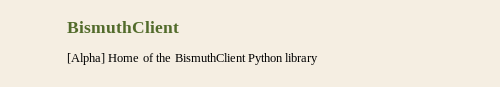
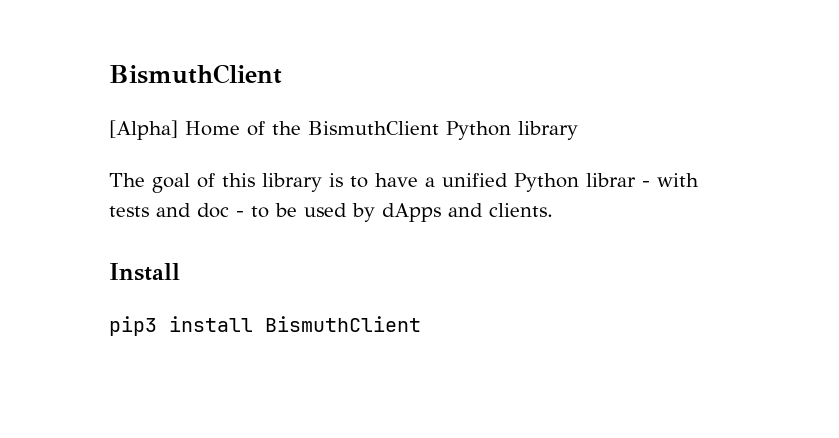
+ The goal of this library is to have a unified Python librar - with tests and doc - to be used by dApps and clients.
+ Install
+ pip3 install BismuthClient

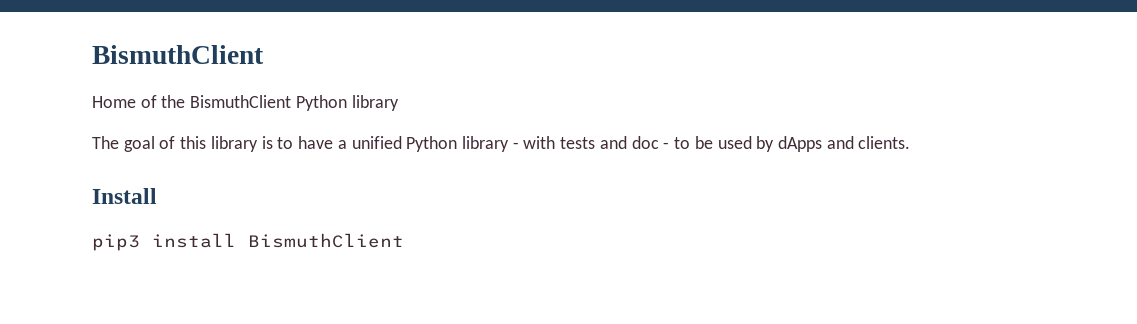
- [Alpha] Home of the BismuthClient Python library
+ Home of the BismuthClient Python library
- The goal of this library is to have a unified Python librar - with tests and doc - to be used by dApps and clients.
+ The goal of this library is to have a unified Python library - with tests and doc - to be used by dApps and clients.

